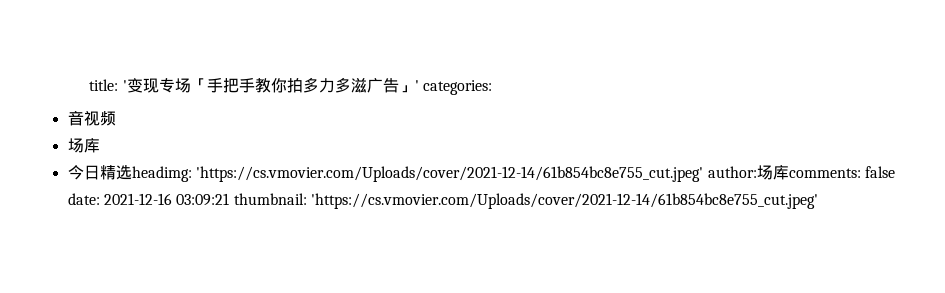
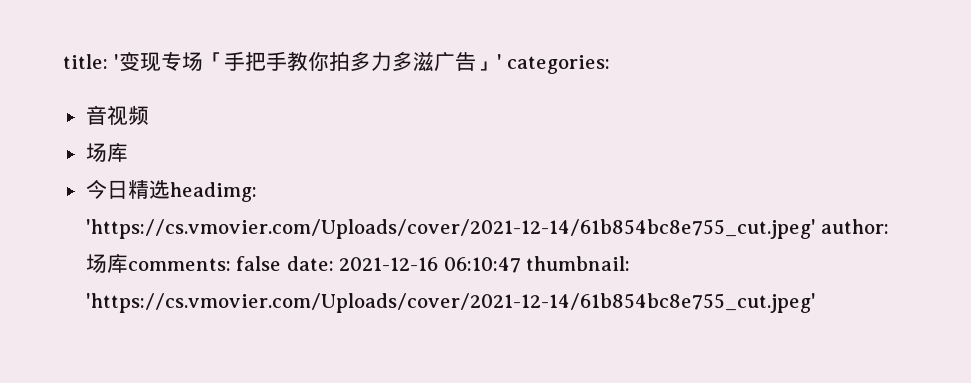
- 今日精选headimg: 'https://cs.vmovier.com/Uploads/cover/2021-12-14/61b854bc8e755_cut.jpeg' author:场库comments: false date: 2021-12-16 03:09:21 thumbnail: 'https://cs.vmovier.com/Uploads/cover/2021-12-14/61b854bc8e755_cut.jpeg'
+ 今日精选headimg: 'https://cs.vmovier.com/Uploads/cover/2021-12-14/61b854bc8e755_cut.jpeg' author:场库comments: false date: 2021-12-16 06:10:47 thumbnail: 'https://cs.vmovier.com/Uploads/cover/2021-12-14/61b854bc8e755_cut.jpeg'

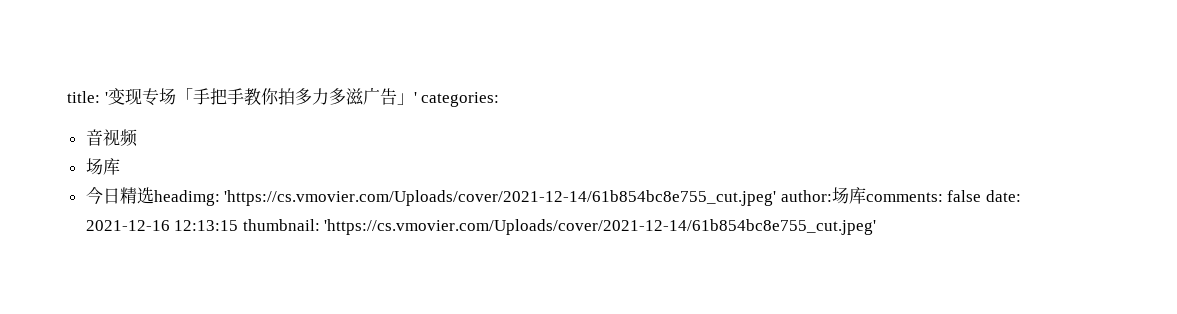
- 今日精选headimg: 'https://cs.vmovier.com/Uploads/cover/2021-12-14/61b854bc8e755_cut.jpeg' author:场库comments: false date: 2021-12-16 06:10:47 thumbnail: 'https://cs.vmovier.com/Uploads/cover/2021-12-14/61b854bc8e755_cut.jpeg'
+ 今日精选headimg: 'https://cs.vmovier.com/Uploads/cover/2021-12-14/61b854bc8e755_cut.jpeg' author:场库comments: false date: 2021-12-16 12:13:15 thumbnail: 'https://cs.vmovier.com/Uploads/cover/2021-12-14/61b854bc8e755_cut.jpeg'

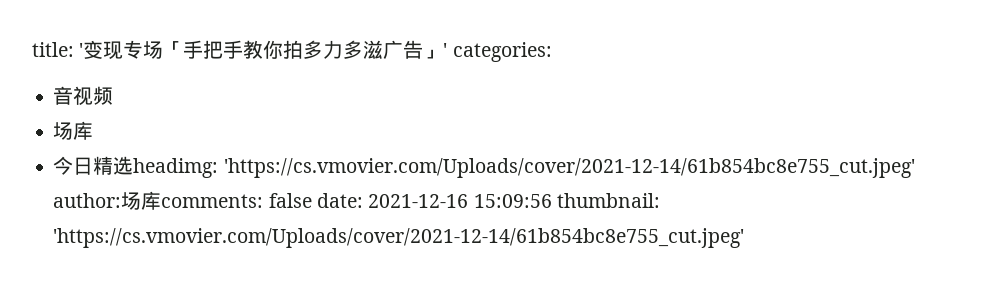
- 今日精选headimg: 'https://cs.vmovier.com/Uploads/cover/2021-12-14/61b854bc8e755_cut.jpeg' author:场库comments: false date: 2021-12-16 12:13:15 thumbnail: 'https://cs.vmovier.com/Uploads/cover/2021-12-14/61b854bc8e755_cut.jpeg'
+ 今日精选headimg: 'https://cs.vmovier.com/Uploads/cover/2021-12-14/61b854bc8e755_cut.jpeg' author:场库comments: false date: 2021-12-16 15:09:56 thumbnail: 'https://cs.vmovier.com/Uploads/cover/2021-12-14/61b854bc8e755_cut.jpeg'

